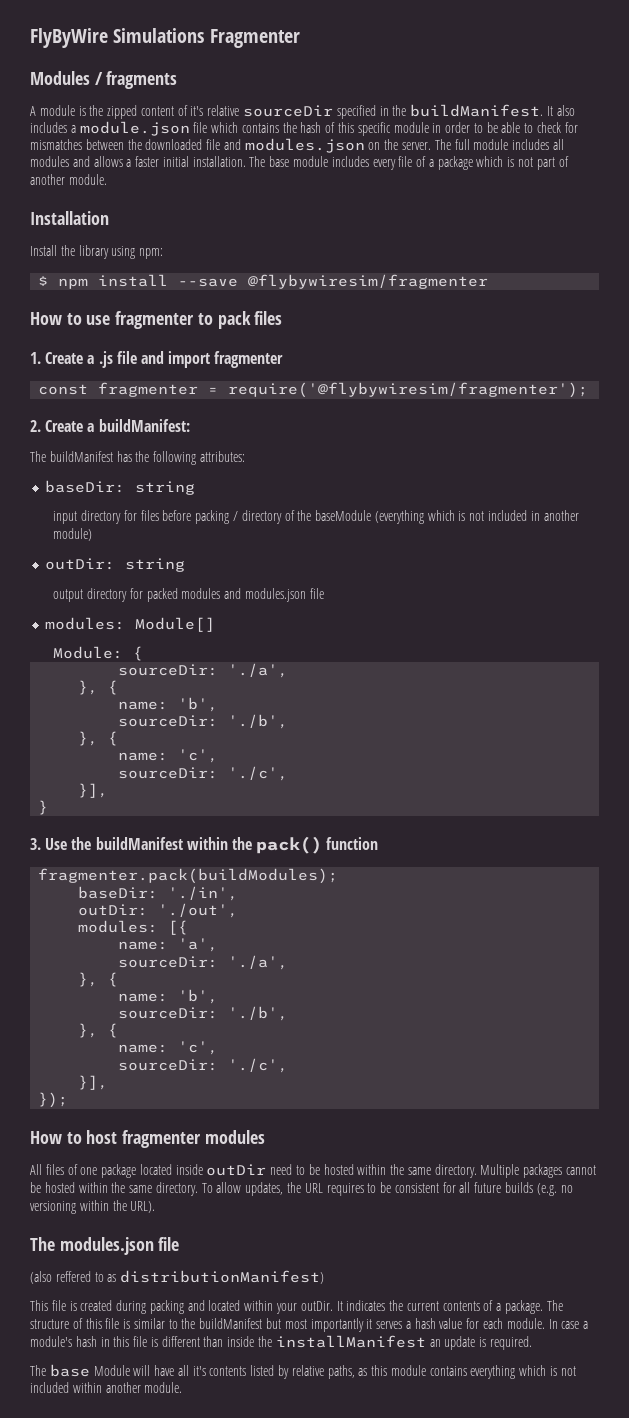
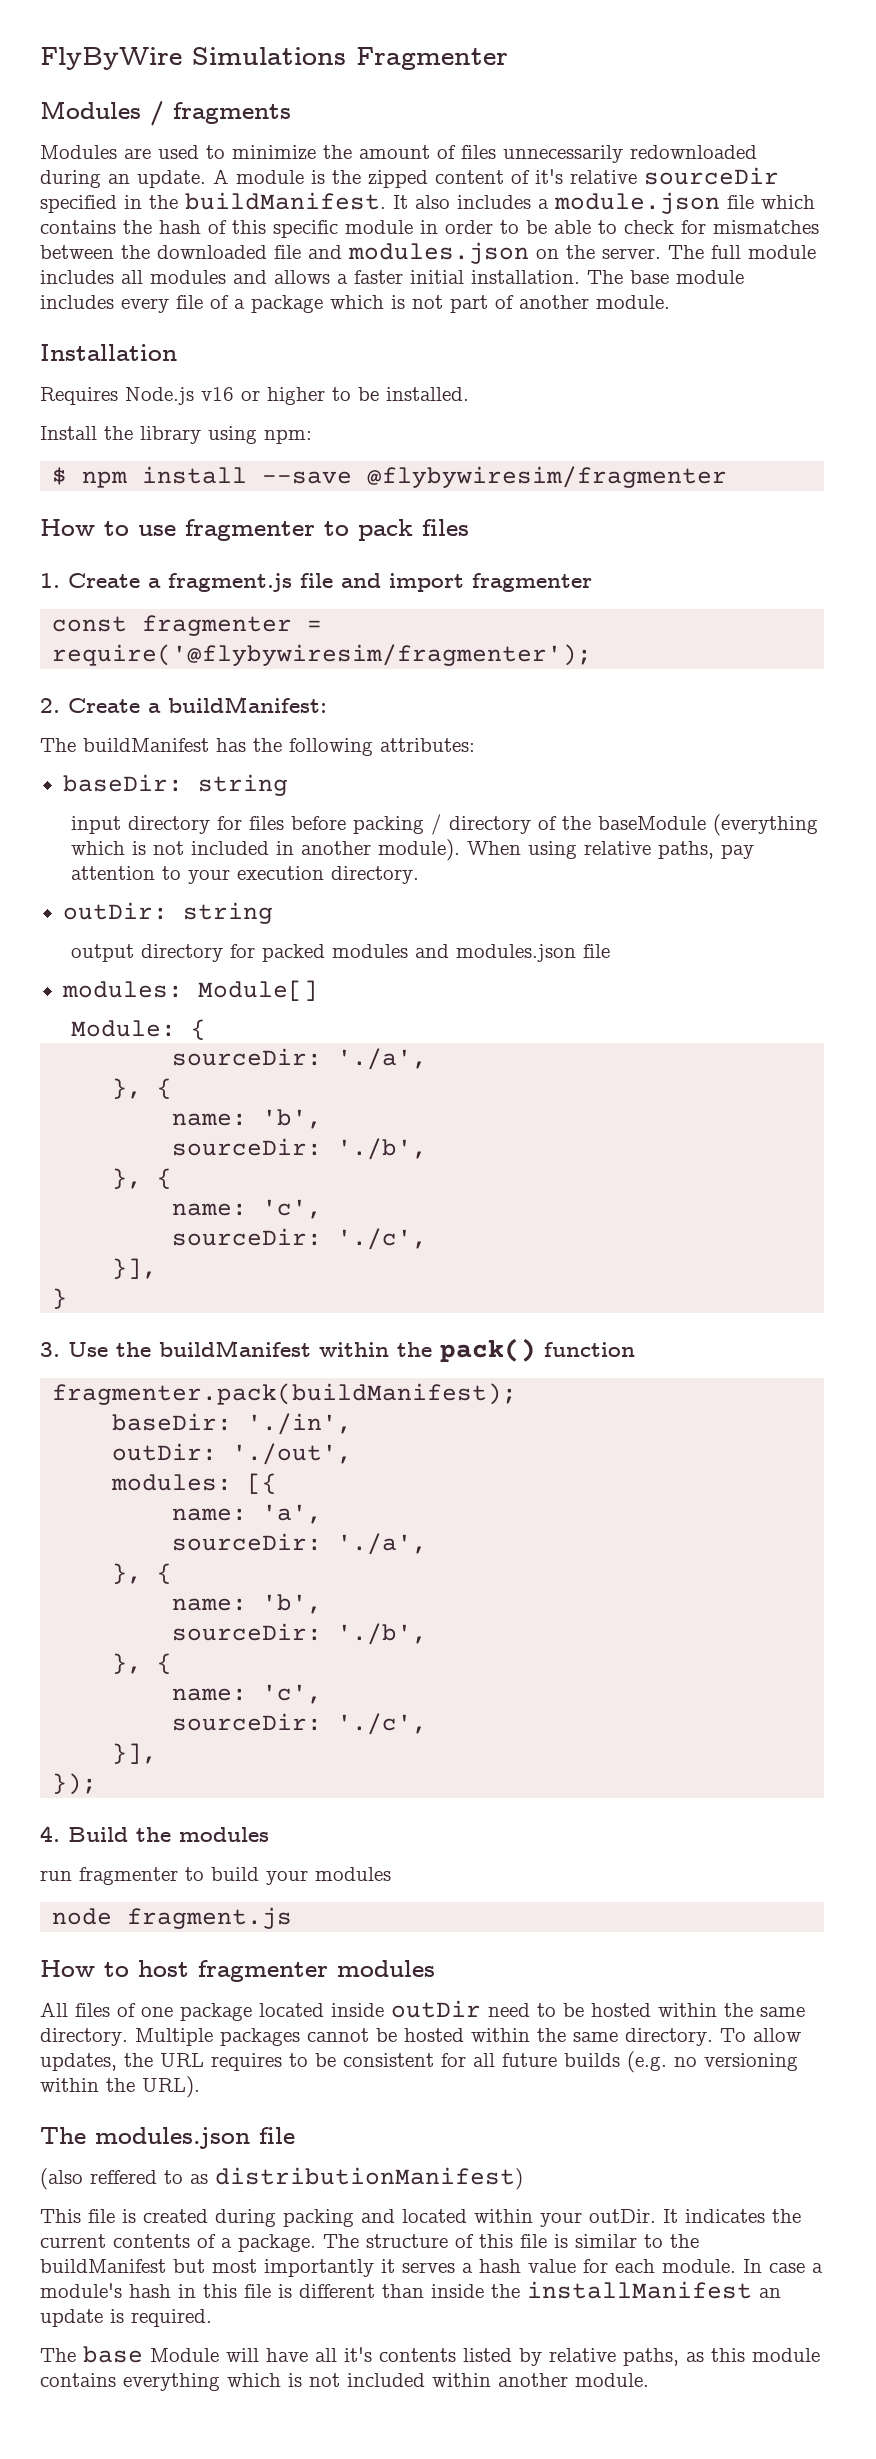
+ Modules are used to minimize the amount of files unnecessarily redownloaded during an update.
+ Requires Node.js v16 or higher to be installed.
- 1. Create a .js file and import fragmenter
+ 1. Create a fragment.js file and import fragmenter
- input directory for files before packing / directory of the baseModule (everything which is not included in another module)
+ input directory for files before packing / directory of the baseModule (everything which is not included in another module). When using relative paths, pay attention to your execution directory.
- fragmenter.pack(buildModules);
+ fragmenter.pack(buildManifest);
+ 4. Build the modules
+ run fragmenter to build your modules
+ node fragment.js

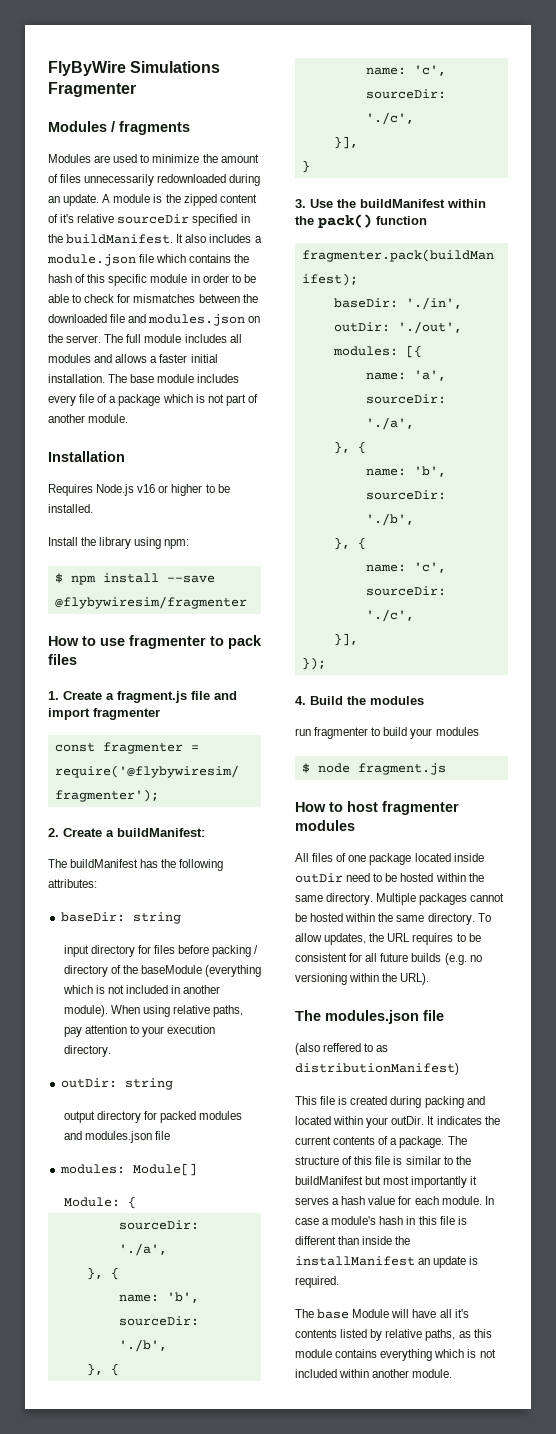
- node fragment.js
+ $ node fragment.js

